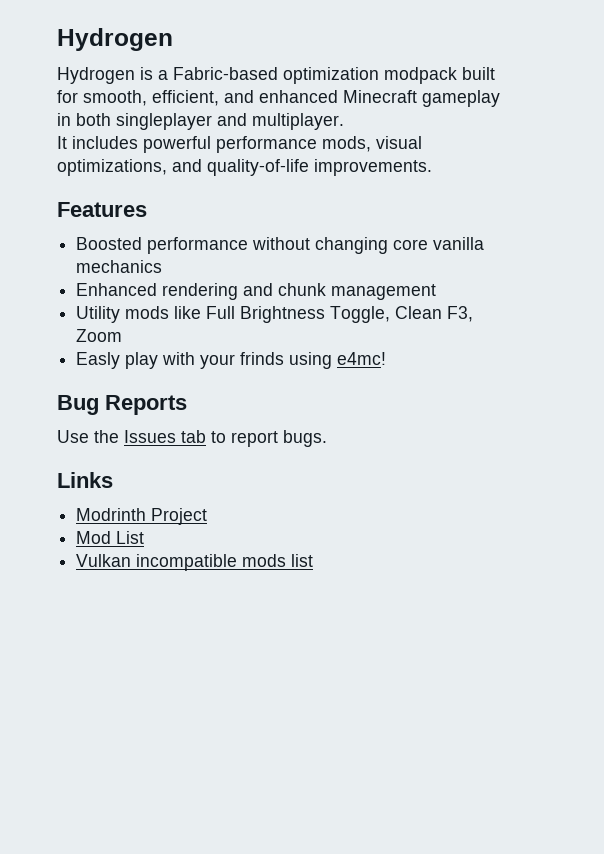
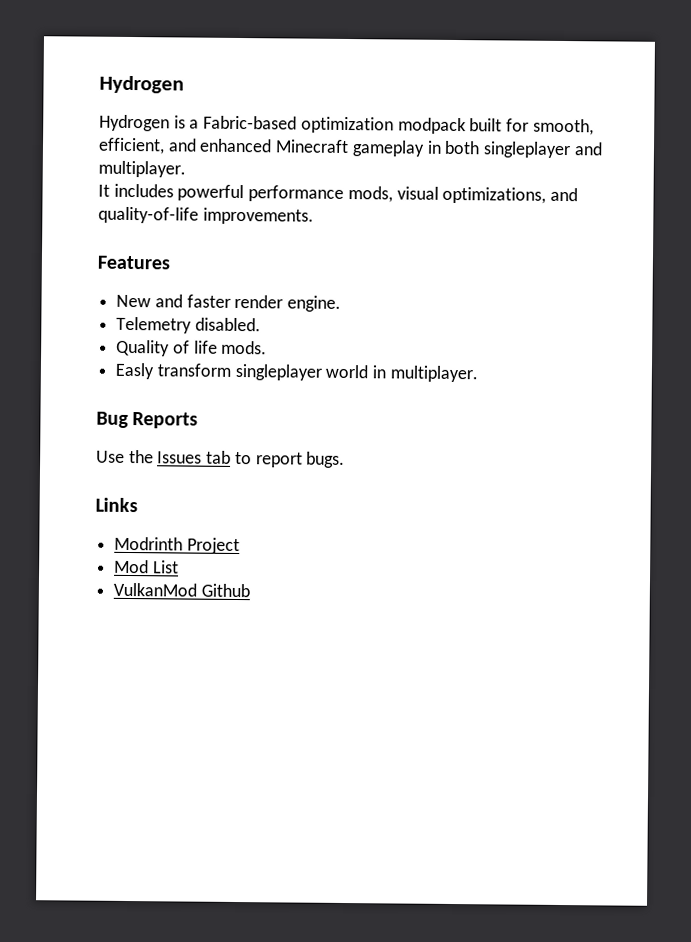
- Boosted performance without changing core vanilla mechanics
- Enhanced rendering and chunk management
- Utility mods like Full Brightness Toggle, Clean F3, Zoom
- Easly play with your frinds using e4mc!
+ New and faster render engine.
+ Telemetry disabled.
+ Quality of life mods.
+ Easly transform singleplayer world in multiplayer.
- Vulkan incompatible mods list
+ VulkanMod Github

